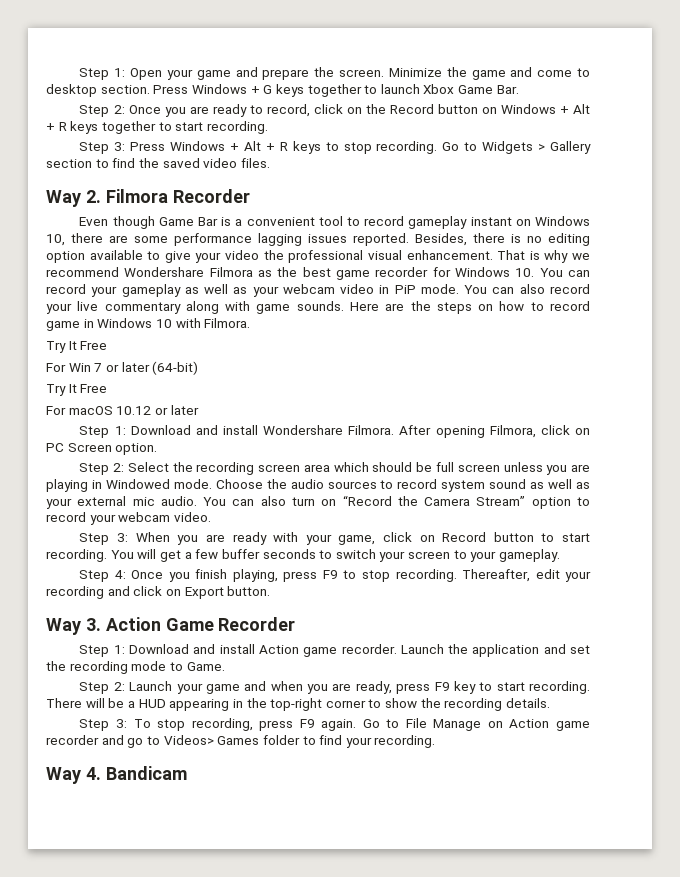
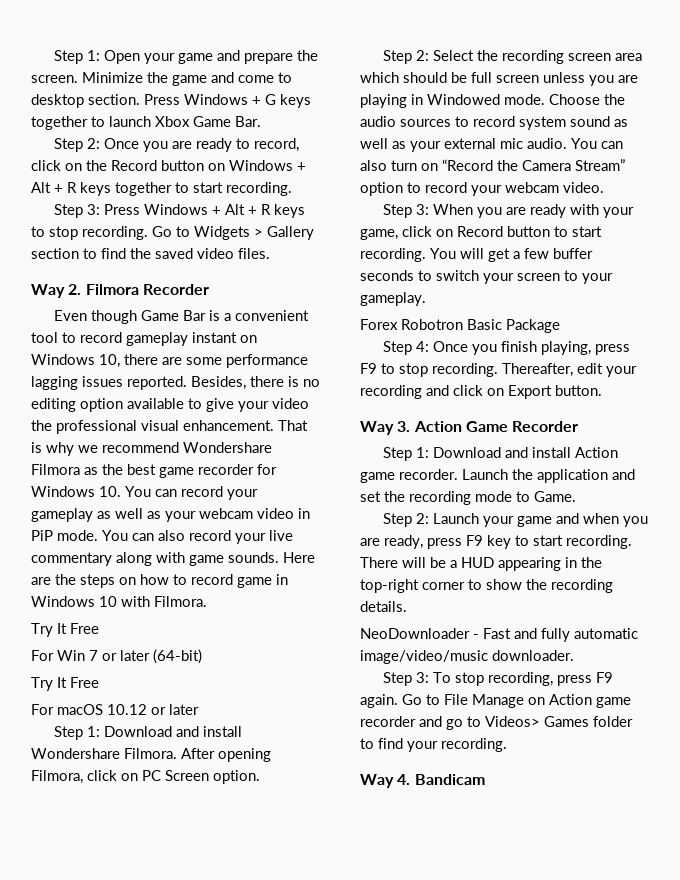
+ Forex Robotron Basic Package
+ NeoDownloader - Fast and fully automatic image/video/music downloader.

